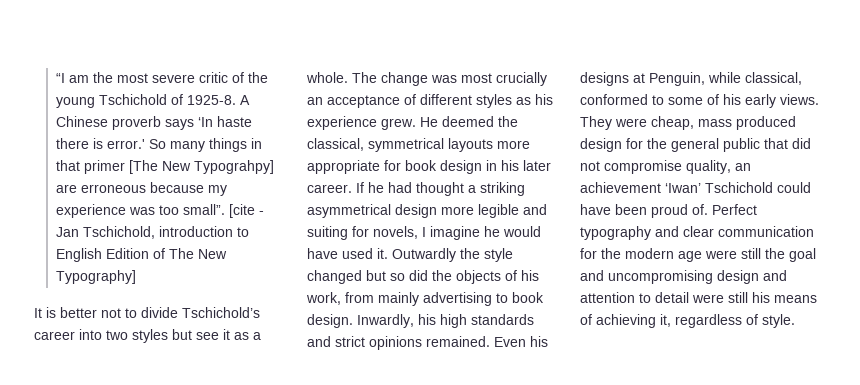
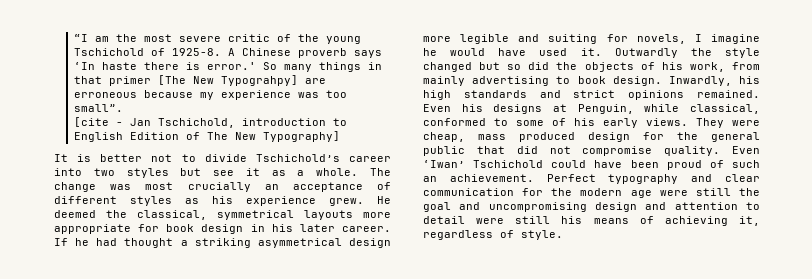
- So many things in that primer [The New Typograhpy] are erroneous because my experience was too small”. [cite - Jan Tschichold, introduction to English Edition of The New Typography]
+ So many things in that primer [The New Typograhpy] are erroneous because my experience was too small”.
+ [cite - Jan Tschichold, introduction to English Edition of The New Typography]
- They were cheap, mass produced design for the general public that did not compromise quality, an achievement ‘Iwan’ Tschichold could have been proud of.
+ They were cheap, mass produced design for the general public that did not compromise quality. Even ‘Iwan’ Tschichold could have been proud of such an achievement.

